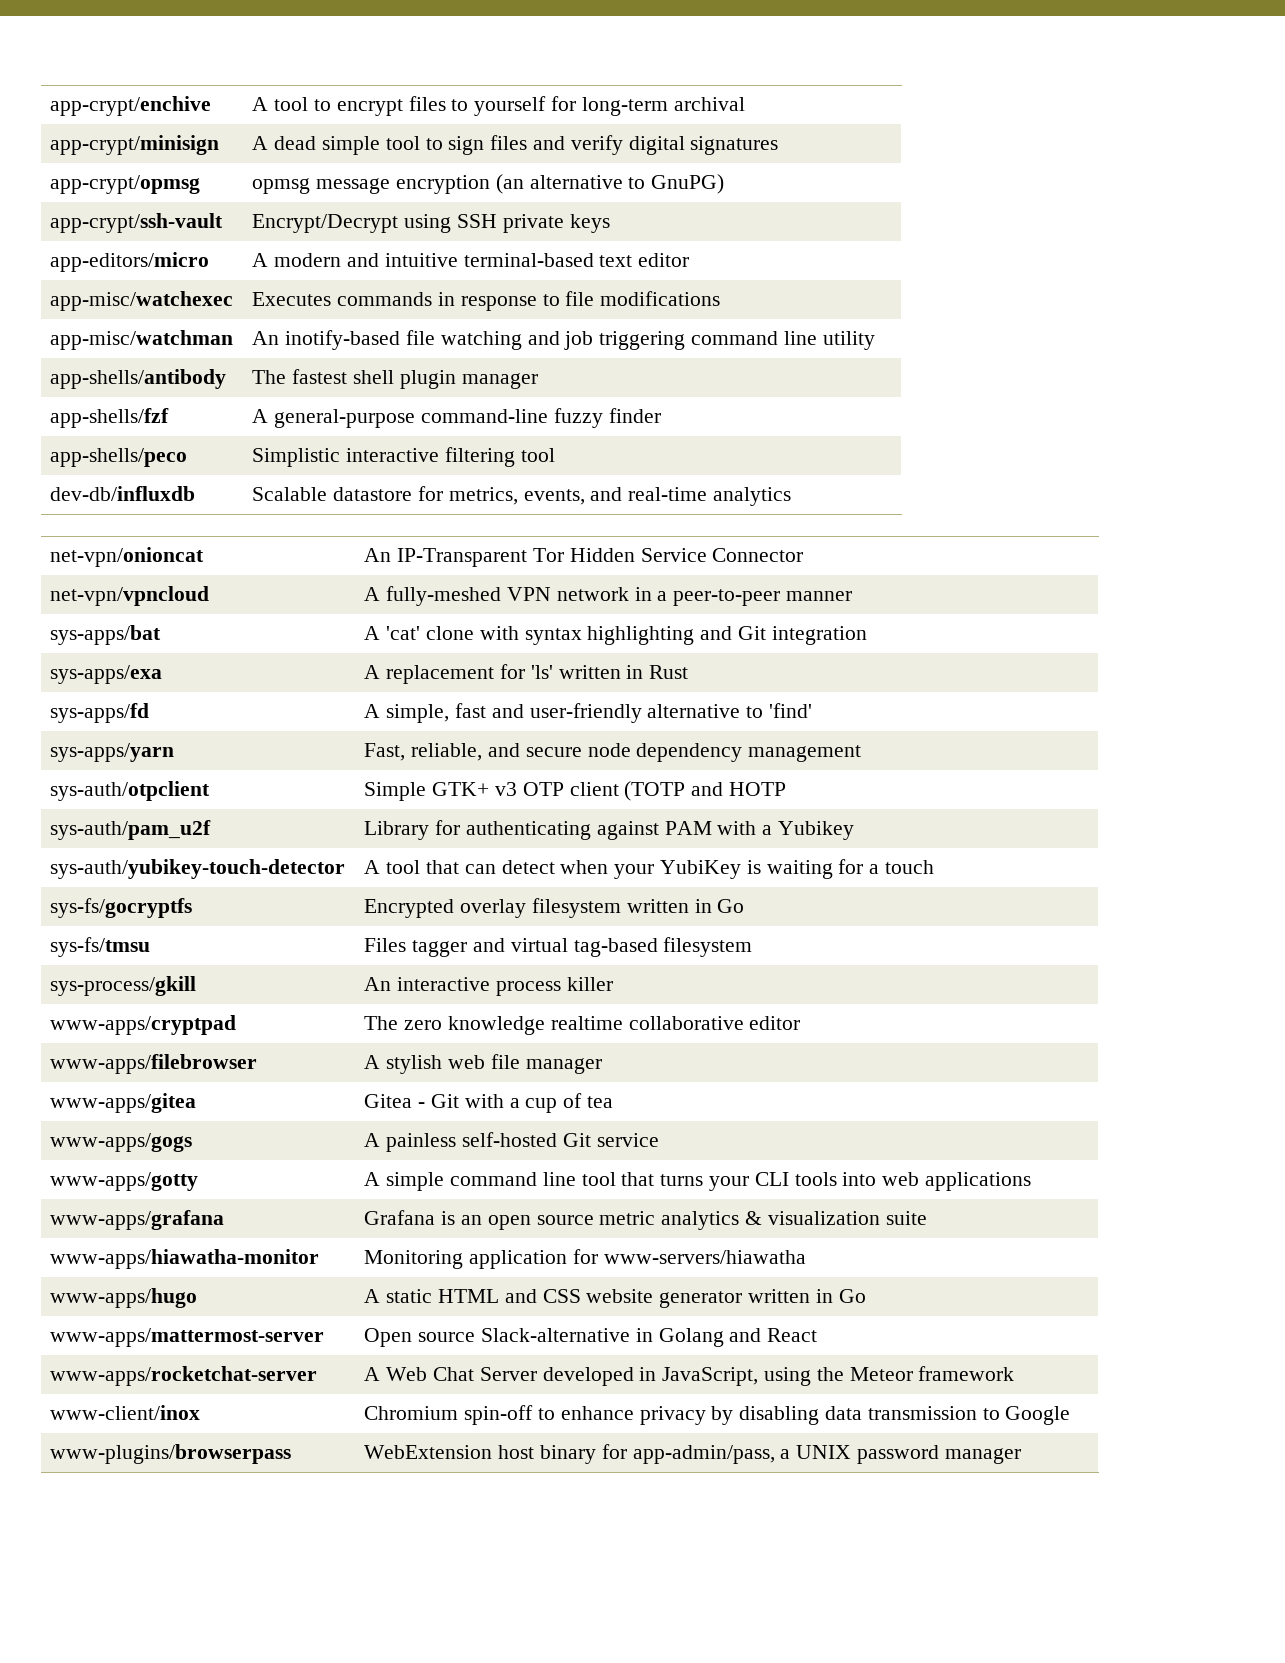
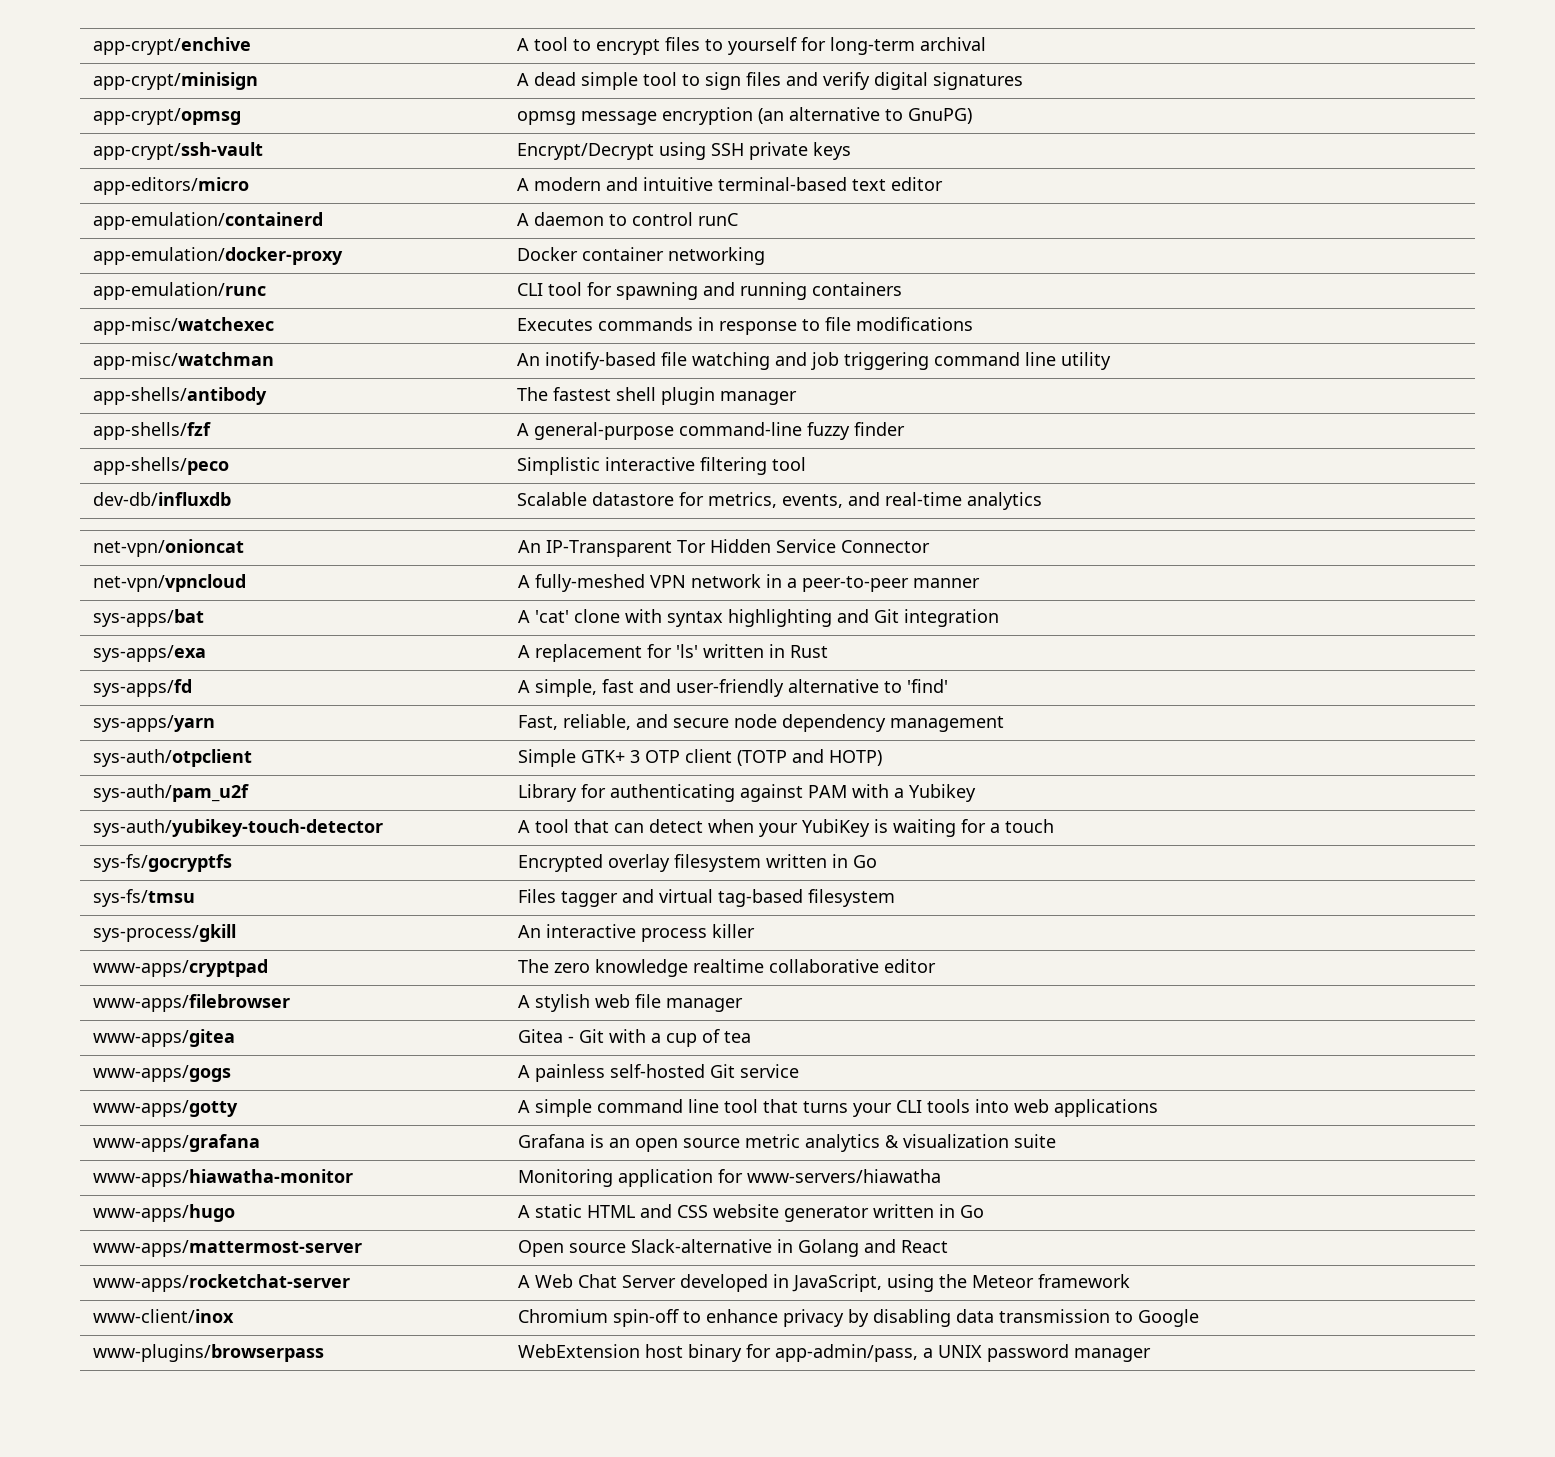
+ app-emulation/containerd | A daemon to control runC
+ app-emulation/docker-proxy | Docker container networking
+ app-emulation/runc | CLI tool for spawning and running containers
- sys-auth/otpclient | Simple GTK+ v3 OTP client (TOTP and HOTP
+ sys-auth/otpclient | Simple GTK+ 3 OTP client (TOTP and HOTP)

